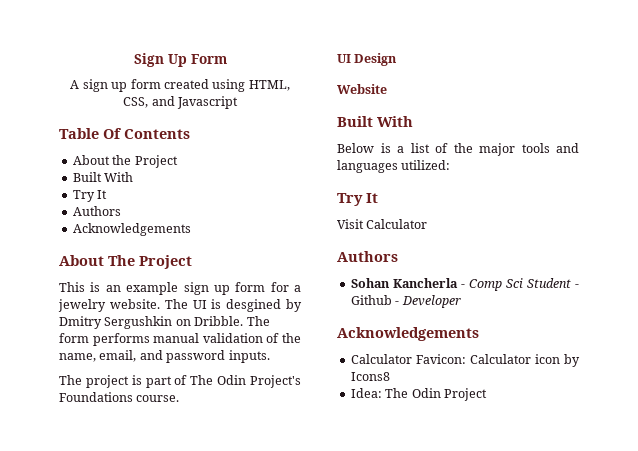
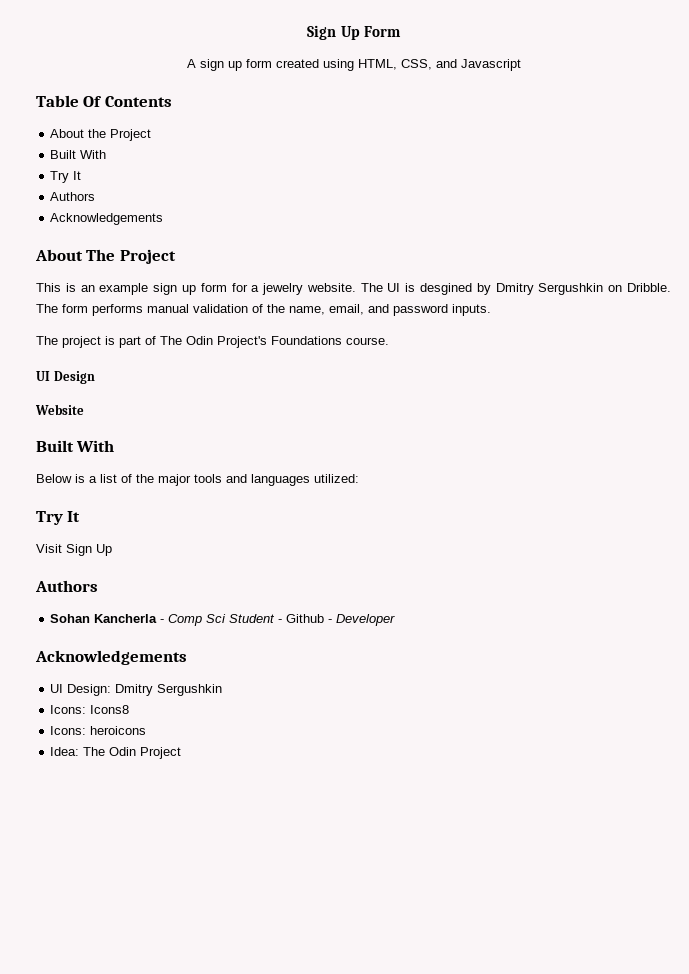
- Visit Calculator
+ Visit Sign Up
- Calculator Favicon: Calculator icon by Icons8
+ UI Design: Dmitry Sergushkin
+ Icons: Icons8
+ Icons: heroicons

